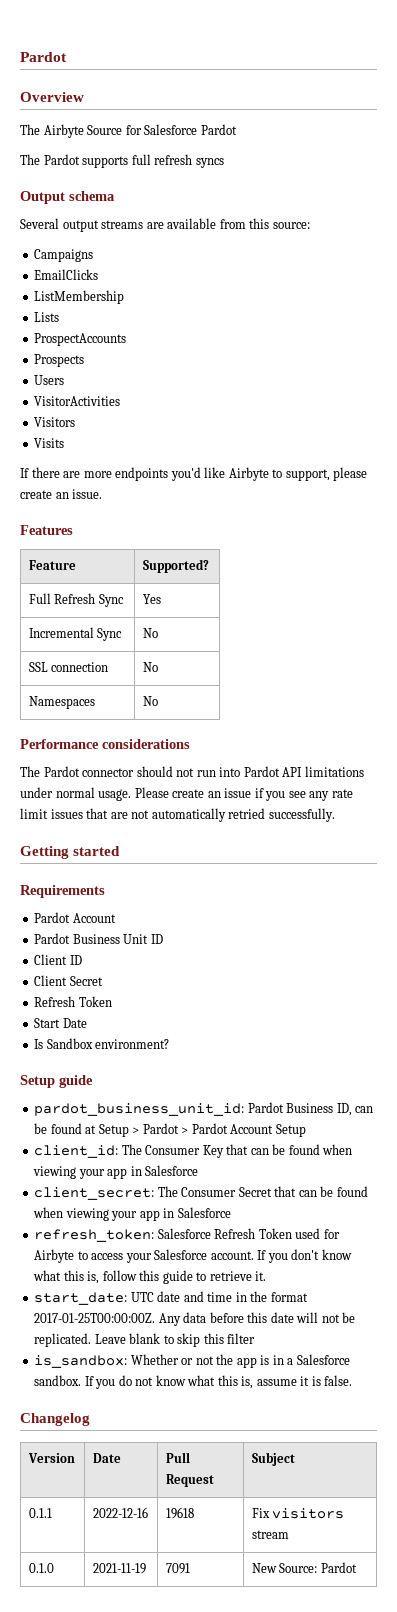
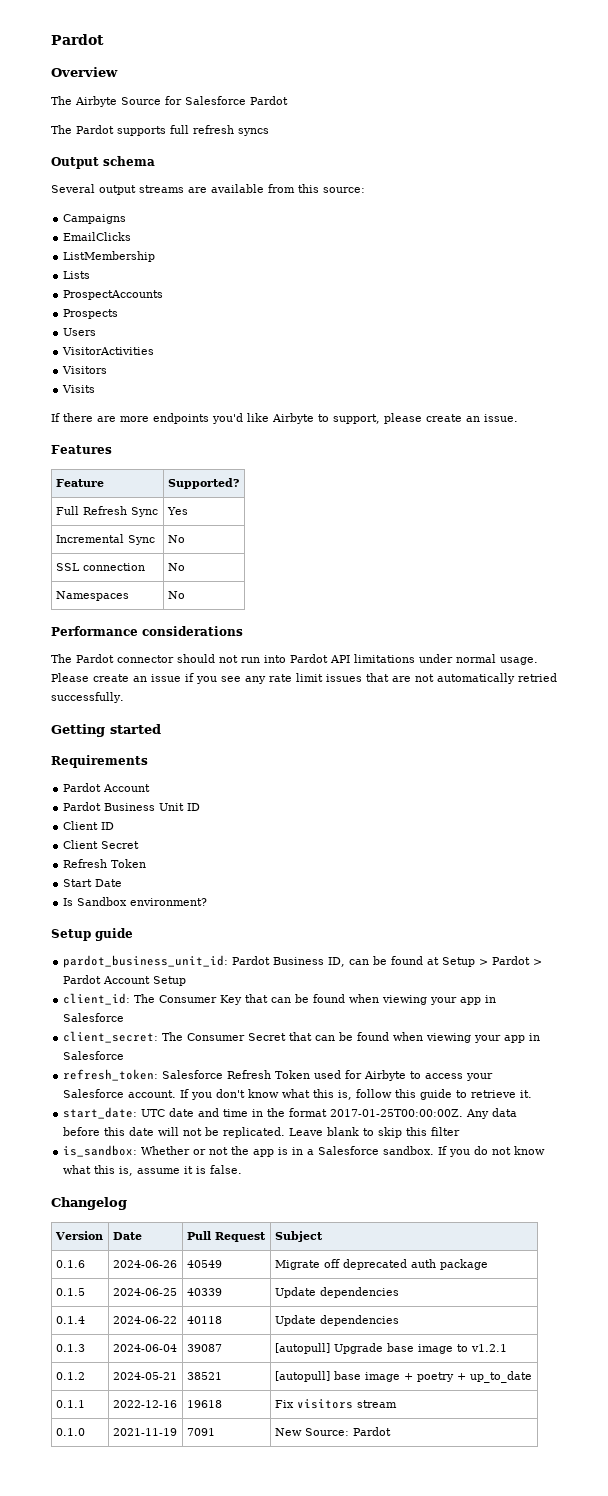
+ 0.1.6 | 2024-06-26 | 40549 | Migrate off deprecated auth package
+ 0.1.5 | 2024-06-25 | 40339 | Update dependencies
+ 0.1.4 | 2024-06-22 | 40118 | Update dependencies
+ 0.1.3 | 2024-06-04 | 39087 | [autopull] Upgrade base image to v1.2.1
+ 0.1.2 | 2024-05-21 | 38521 | [autopull] base image + poetry + up_to_date

